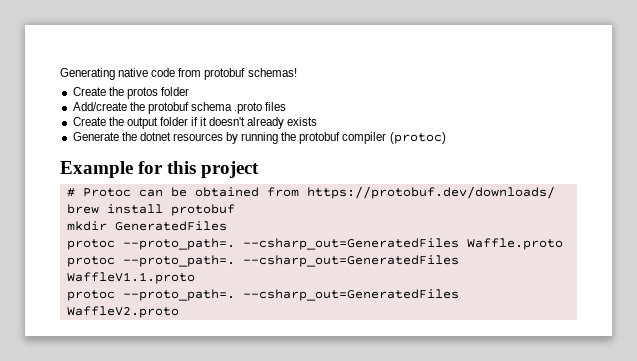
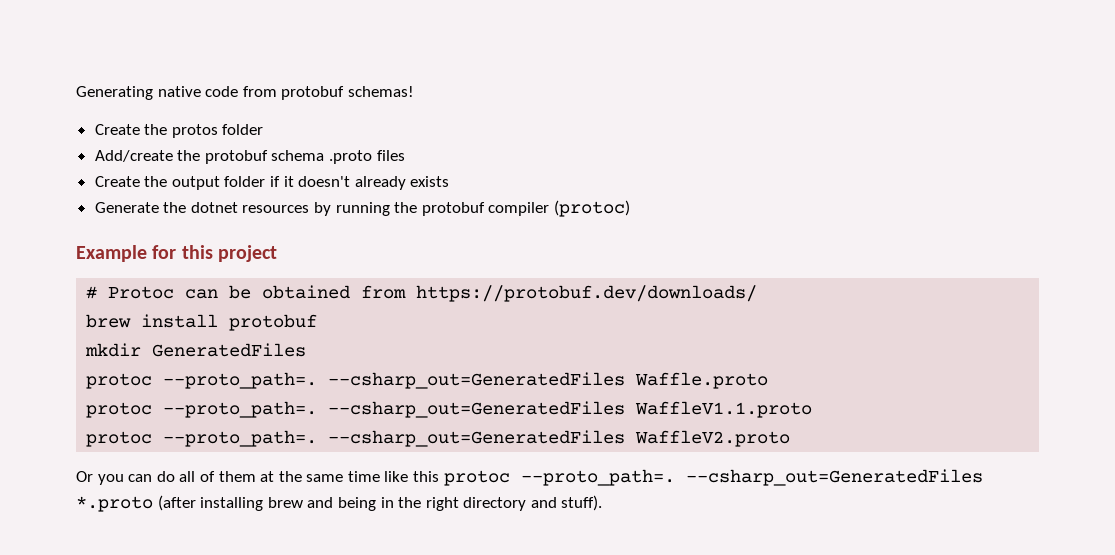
+ Or you can do all of them at the same time like this protoc --proto_path=. --csharp_out=GeneratedFiles *.proto (after installing brew and being in the right directory and stuff).

